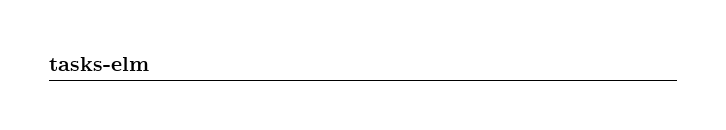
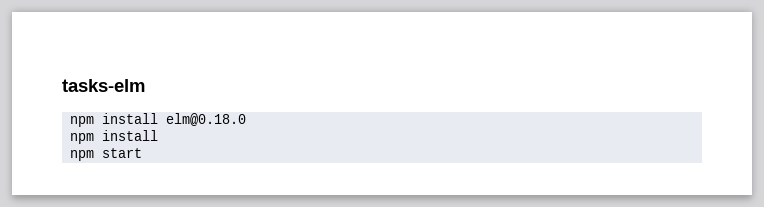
+ npm install elm@0.18.0
+ npm install
+ npm start

